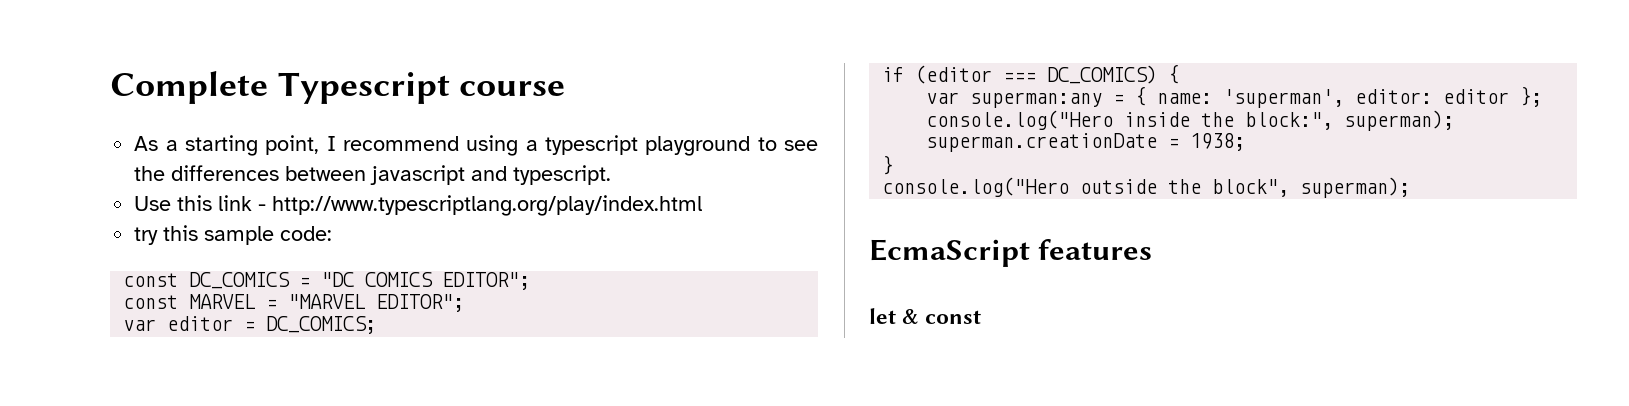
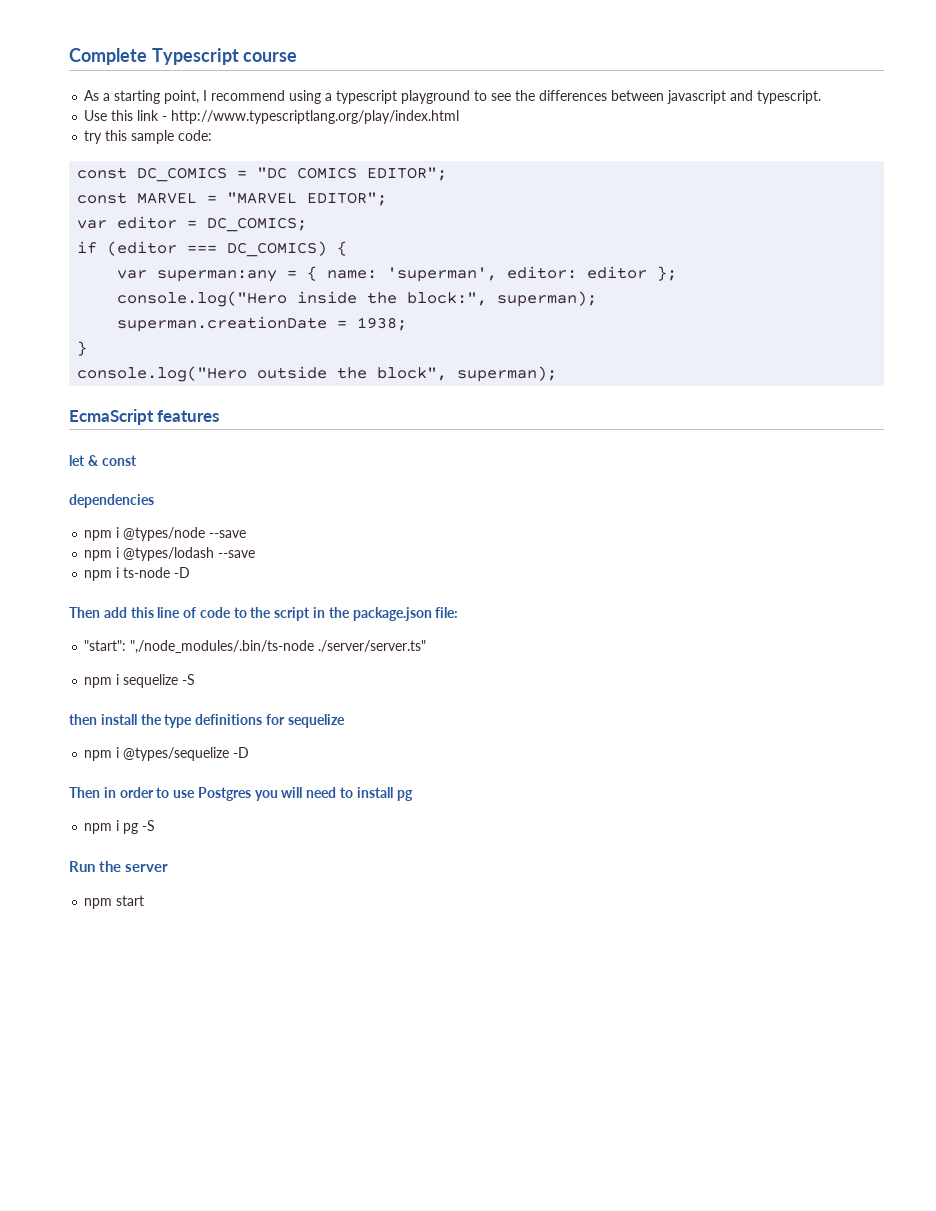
+ dependencies
+ npm i @types/node --save
+ npm i @types/lodash --save
+ npm i ts-node -D
+ Then add this line of code to the script in the package.json file:
+ "start": ",/node_modules/.bin/ts-node ./server/server.ts"
+ npm i sequelize -S
+ then install the type definitions for sequelize
+ npm i @types/sequelize -D
+ Then in order to use Postgres you will need to install pg
+ npm i pg -S
+ Run the server
+ npm start

